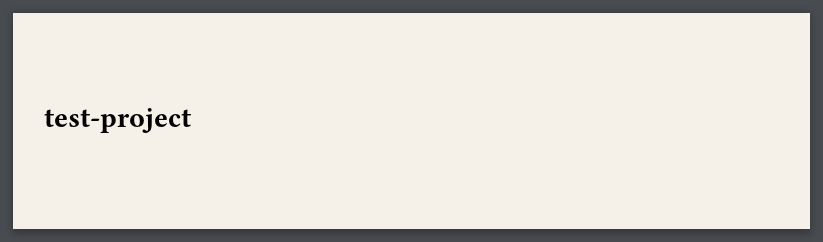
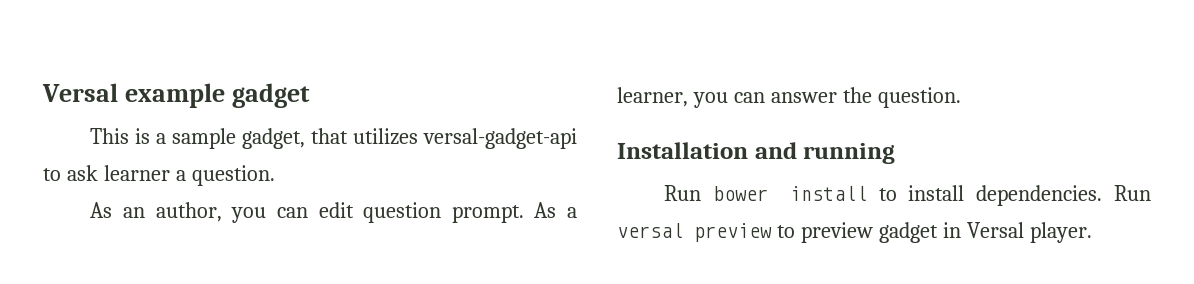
- test-project
+ Versal example gadget
+ This is a sample gadget, that utilizes versal-gadget-api to ask learner a question.
+ As an author, you can edit question prompt. As a learner, you can answer the question.
+ Installation and running
+ Run bower install to install dependencies. Run versal preview to preview gadget in Versal player.

